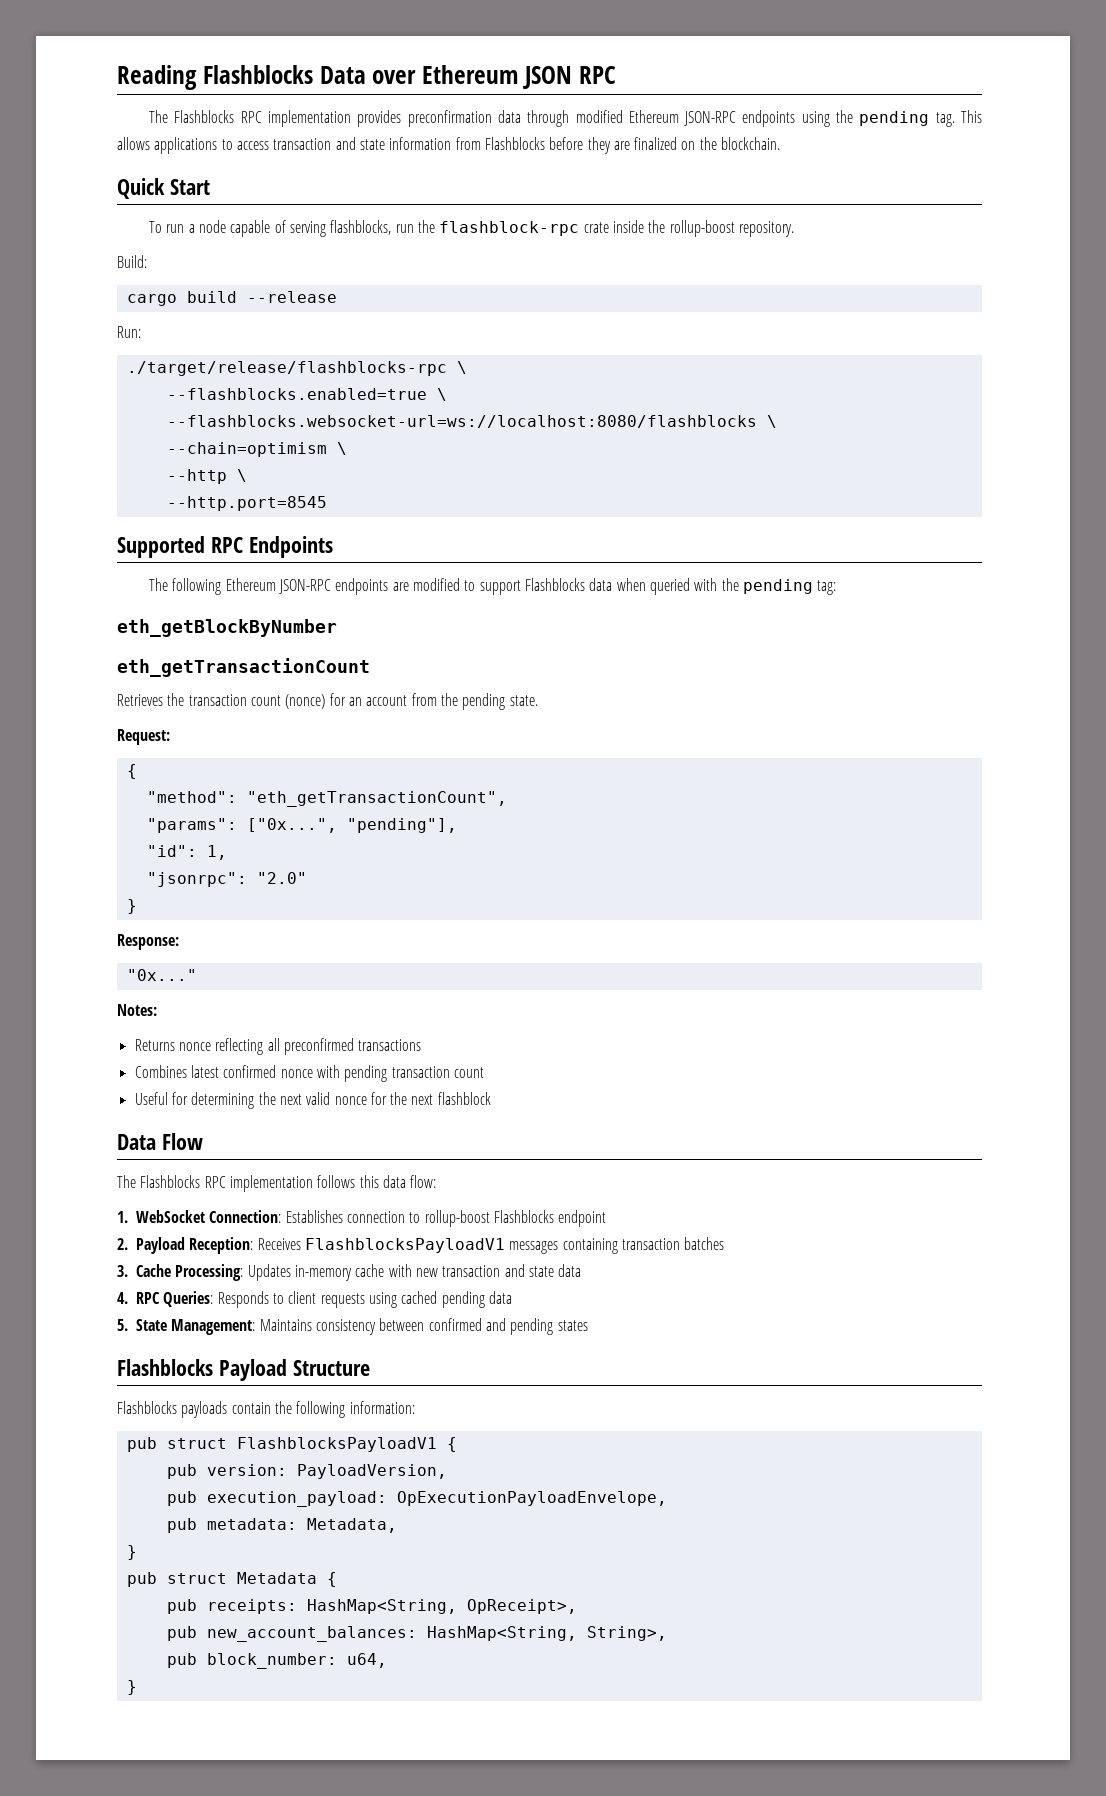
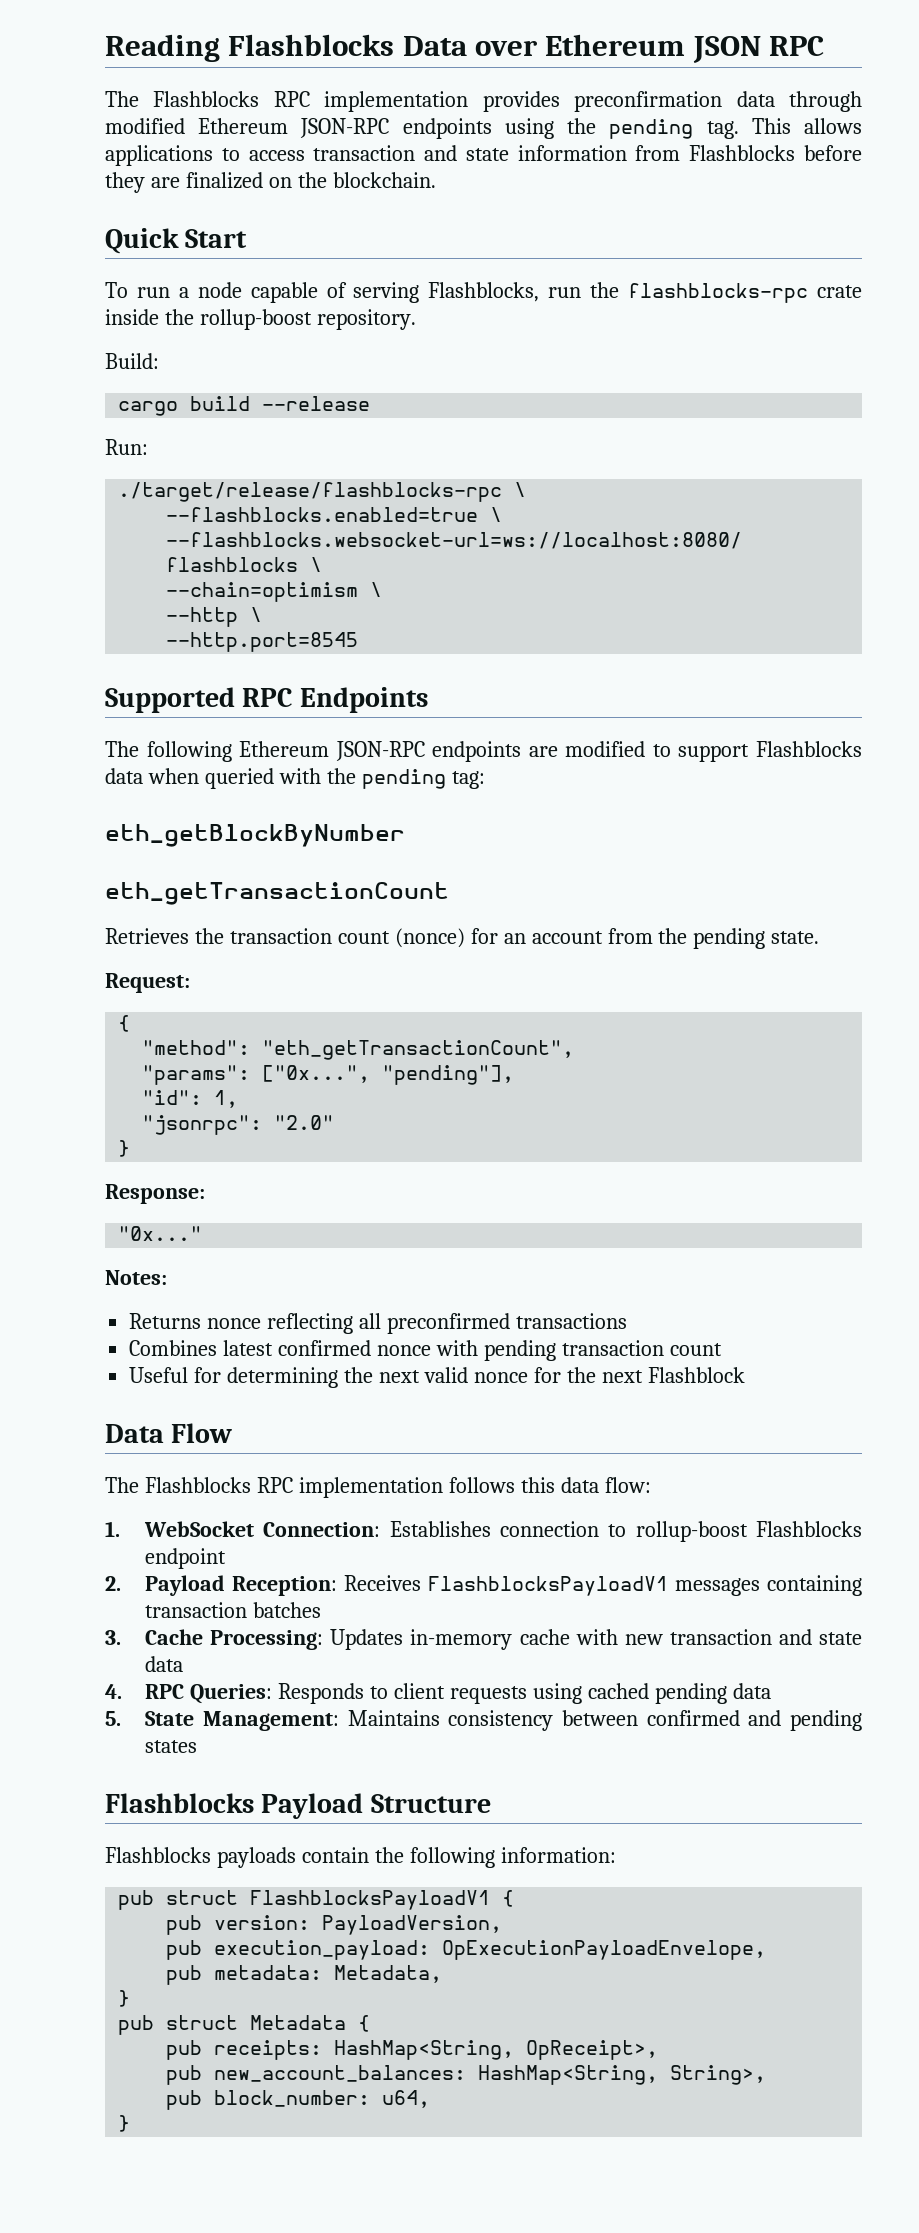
- To run a node capable of serving flashblocks, run the flashblock-rpc crate inside the rollup-boost repository.
+ To run a node capable of serving Flashblocks, run the flashblocks-rpc crate inside the rollup-boost repository.
- Useful for determining the next valid nonce for the next flashblock
+ Useful for determining the next valid nonce for the next Flashblock

